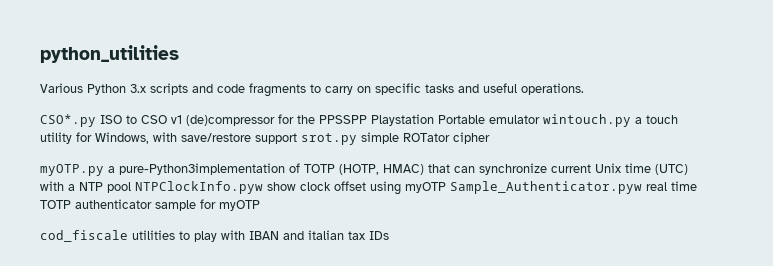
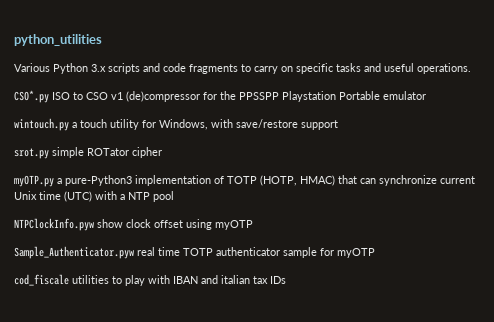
- CSO*.py ISO to CSO v1 (de)compressor for the PPSSPP Playstation Portable emulator wintouch.py a touch utility for Windows, with save/restore support srot.py simple ROTator cipher
+ CSO*.py ISO to CSO v1 (de)compressor for the PPSSPP Playstation Portable emulator
+ wintouch.py a touch utility for Windows, with save/restore support
+ srot.py simple ROTator cipher
- myOTP.py a pure-Python3implementation of TOTP (HOTP, HMAC) that can synchronize current Unix time (UTC) with a NTP pool NTPClockInfo.pyw show clock offset using myOTP Sample_Authenticator.pyw real time TOTP authenticator sample for myOTP
+ myOTP.py a pure-Python3 implementation of TOTP (HOTP, HMAC) that can synchronize current Unix time (UTC) with a NTP pool
+ NTPClockInfo.pyw show clock offset using myOTP
+ Sample_Authenticator.pyw real time TOTP authenticator sample for myOTP

